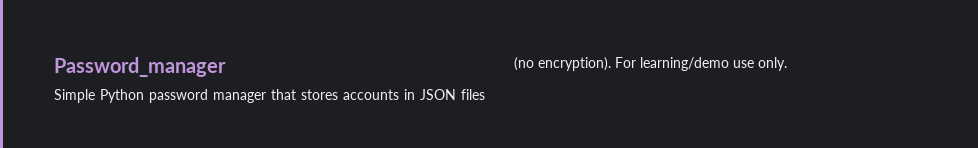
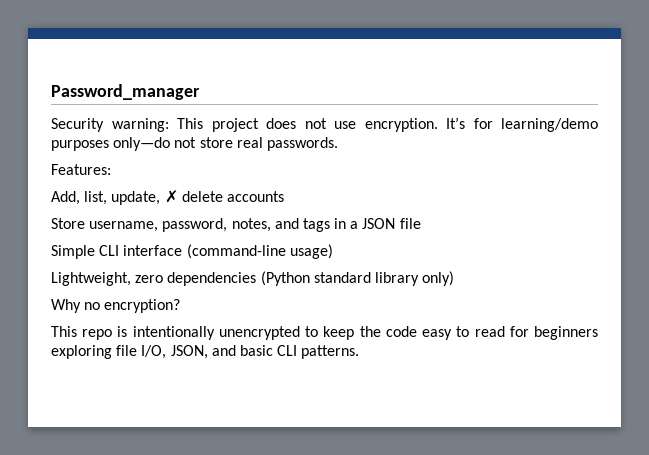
- Simple Python password manager that stores accounts in JSON files (no encryption). For learning/demo use only.
+ Security warning: This project does not use encryption. It’s for learning/demo purposes only—do not store real passwords.
+ Features:
+ Add, list, update, ✗ delete accounts
+ Store username, password, notes, and tags in a JSON file
+ Simple CLI interface (command-line usage)
+ Lightweight, zero dependencies (Python standard library only)
+ Why no encryption?
+ This repo is intentionally unencrypted to keep the code easy to read for beginners exploring file I/O, JSON, and basic CLI patterns.

